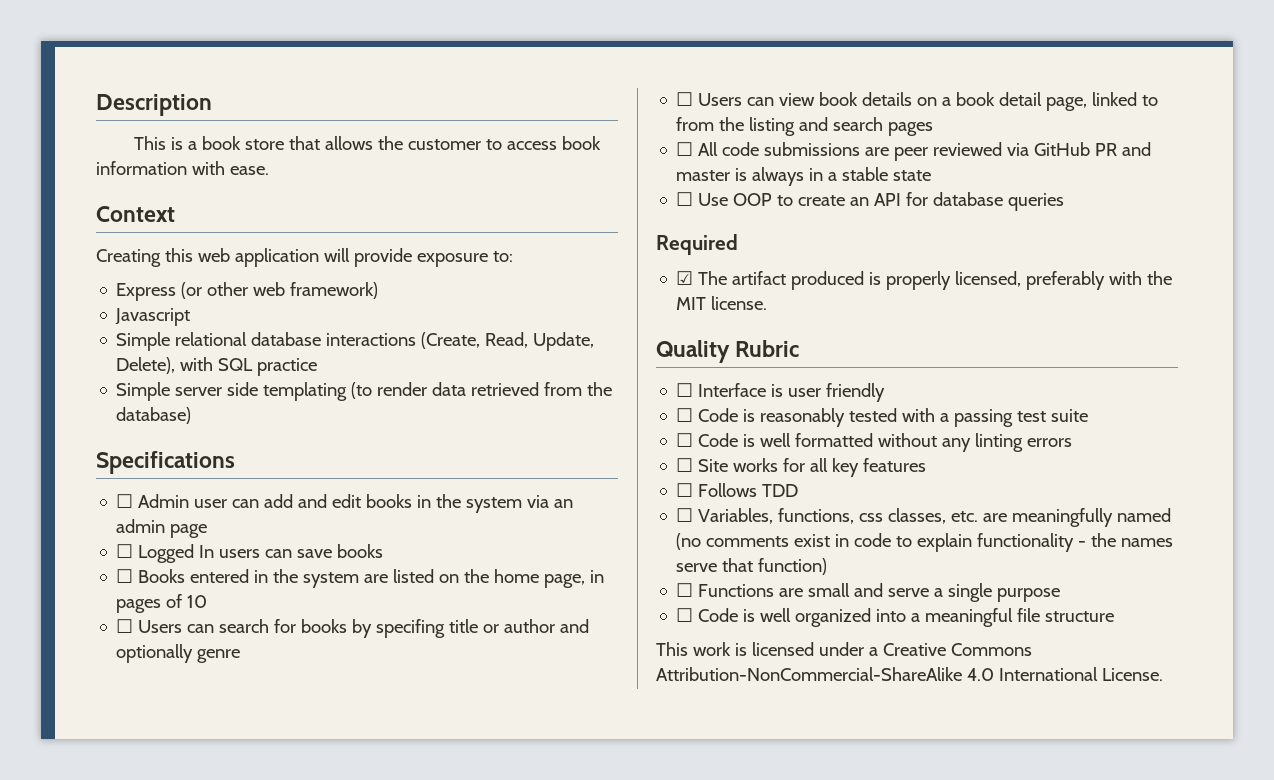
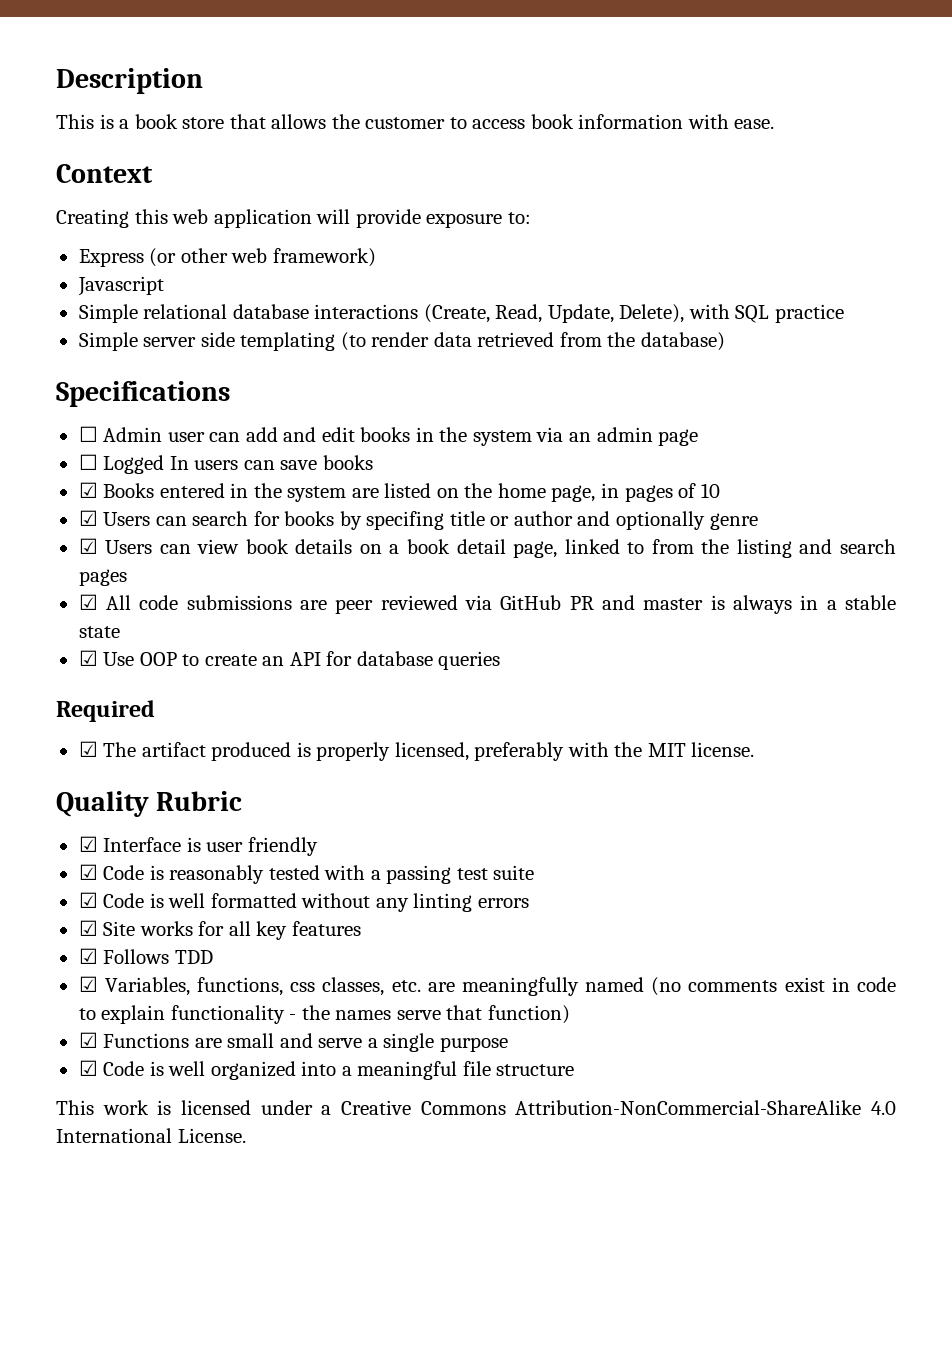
- ☐ Books entered in the system are listed on the home page, in pages of 10
+ ☑ Books entered in the system are listed on the home page, in pages of 10
- ☐ Users can search for books by specifing title or author and optionally genre
+ ☑ Users can search for books by specifing title or author and optionally genre
- ☐ Users can view book details on a book detail page, linked to from the listing and search pages
+ ☑ Users can view book details on a book detail page, linked to from the listing and search pages
- ☐ All code submissions are peer reviewed via GitHub PR and master is always in a stable state
+ ☑ All code submissions are peer reviewed via GitHub PR and master is always in a stable state
- ☐ Use OOP to create an API for database queries
+ ☑ Use OOP to create an API for database queries
- ☐ Interface is user friendly
+ ☑ Interface is user friendly
- ☐ Code is reasonably tested with a passing test suite
+ ☑ Code is reasonably tested with a passing test suite
- ☐ Code is well formatted without any linting errors
+ ☑ Code is well formatted without any linting errors
- ☐ Site works for all key features
+ ☑ Site works for all key features
- ☐ Follows TDD
+ ☑ Follows TDD
- ☐ Variables, functions, css classes, etc. are meaningfully named (no comments exist in code to explain functionality - the names serve that function)
+ ☑ Variables, functions, css classes, etc. are meaningfully named (no comments exist in code to explain functionality - the names serve that function)
- ☐ Functions are small and serve a single purpose
+ ☑ Functions are small and serve a single purpose
- ☐ Code is well organized into a meaningful file structure
+ ☑ Code is well organized into a meaningful file structure

